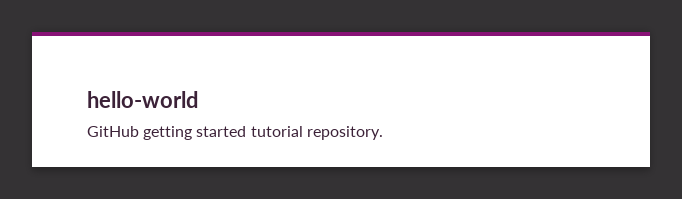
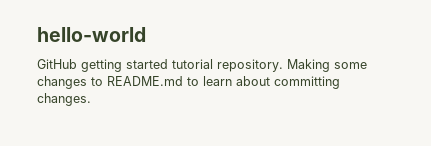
+ Making some changes to README.md to learn about committing changes.

